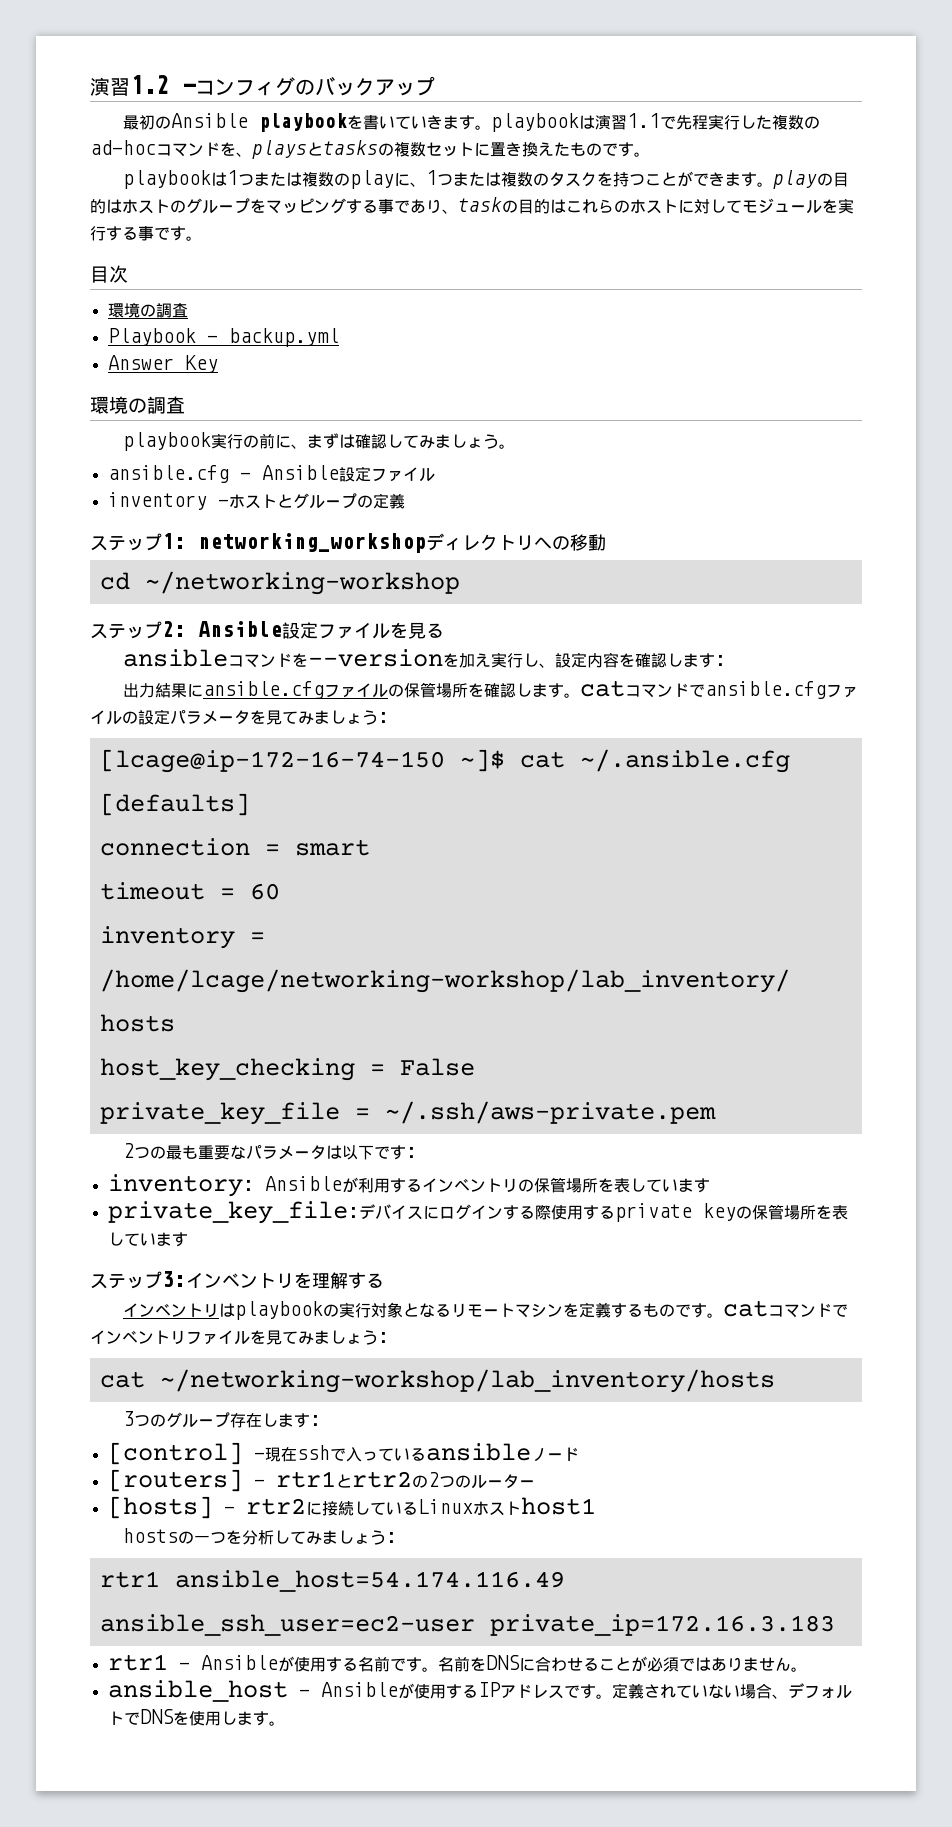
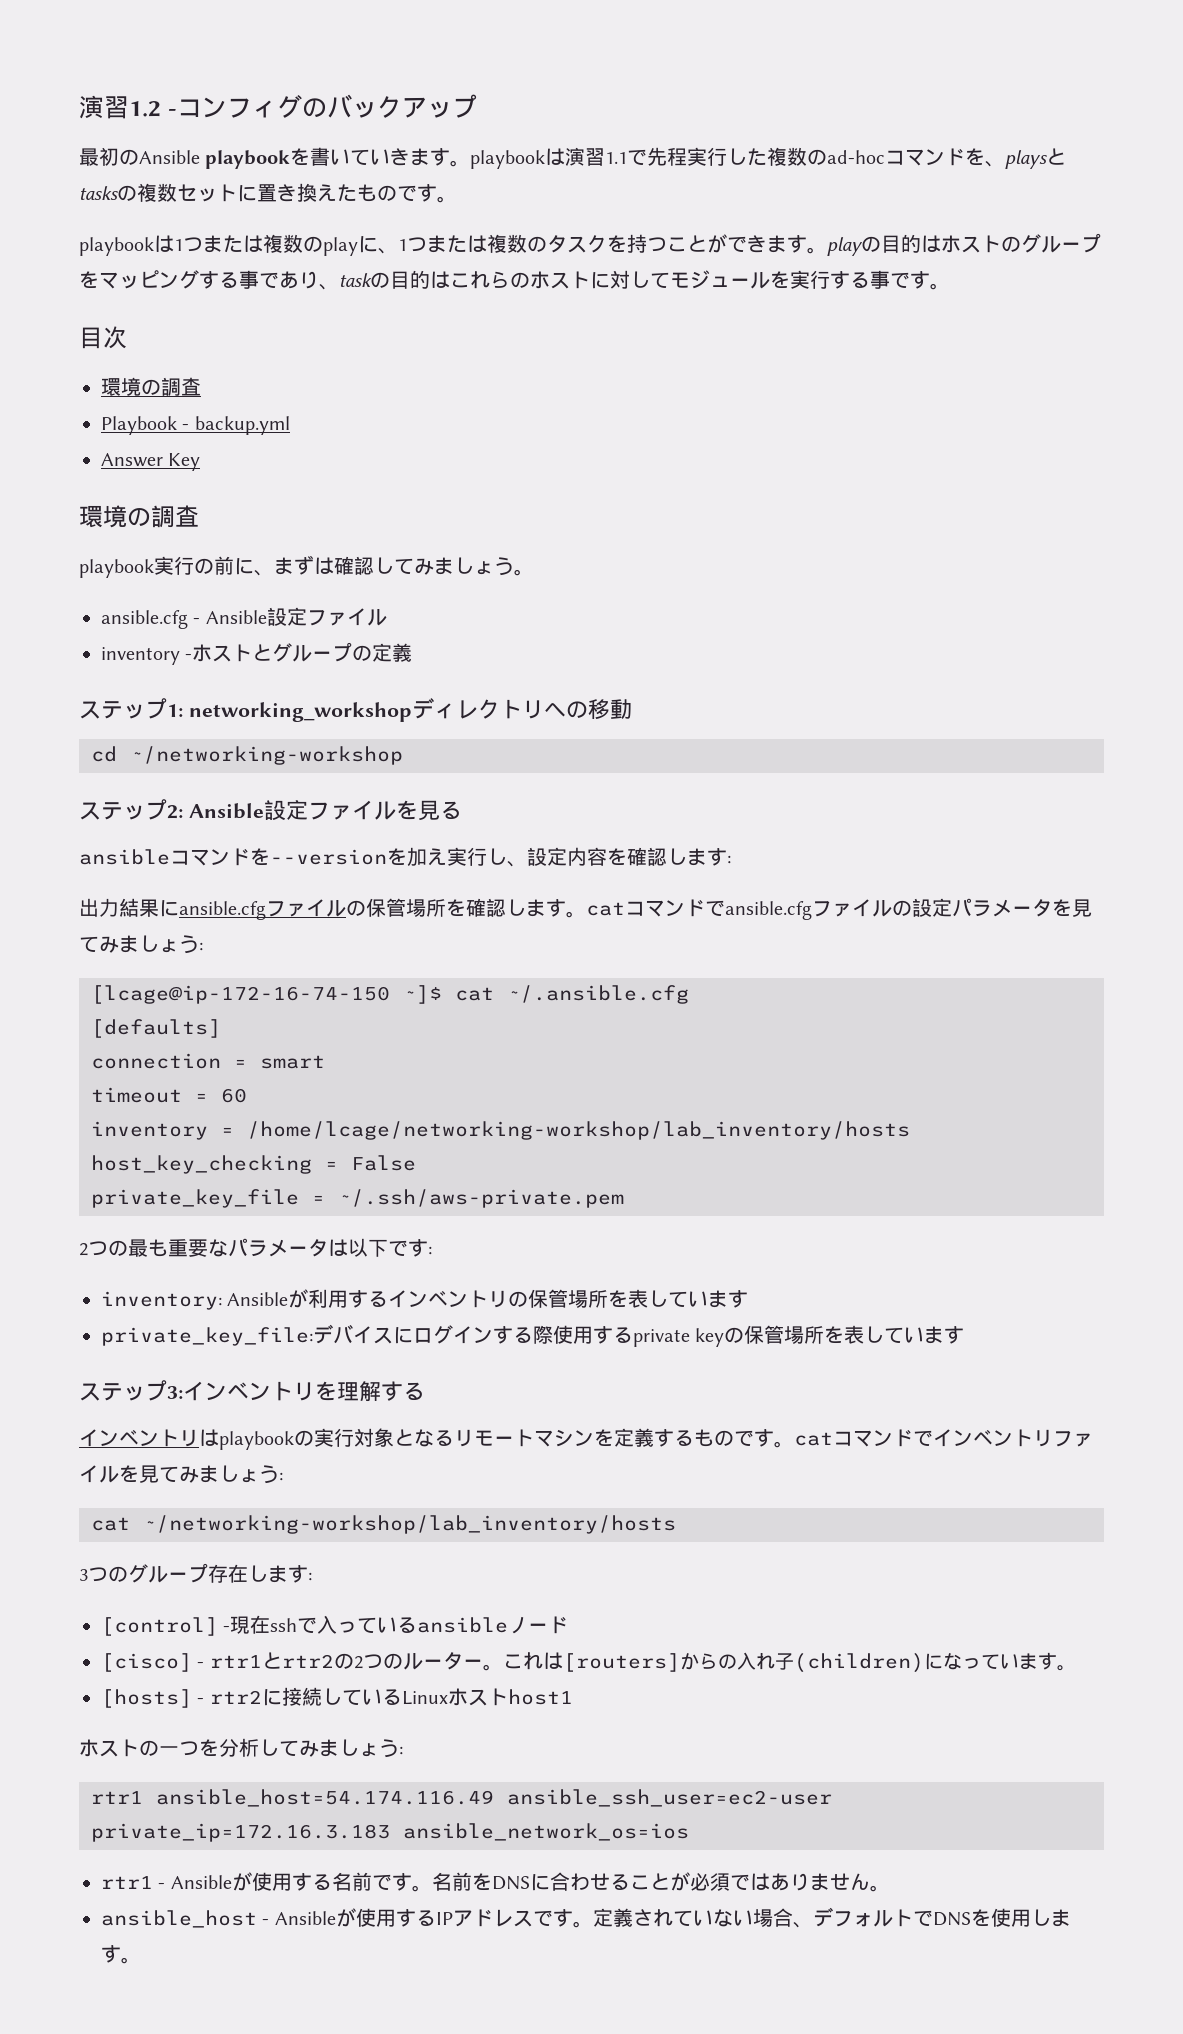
- [routers] - rtr1とrtr2の2つのルーター
+ [cisco] - rtr1とrtr2の2つのルーター。これは[routers]からの入れ子(children)になっています。
- hostsの一つを分析してみましょう:
+ ホストの一つを分析してみましょう:
- rtr1 ansible_host=54.174.116.49 ansible_ssh_user=ec2-user private_ip=172.16.3.183
+ rtr1 ansible_host=54.174.116.49 ansible_ssh_user=ec2-user private_ip=172.16.3.183 ansible_network_os=ios

